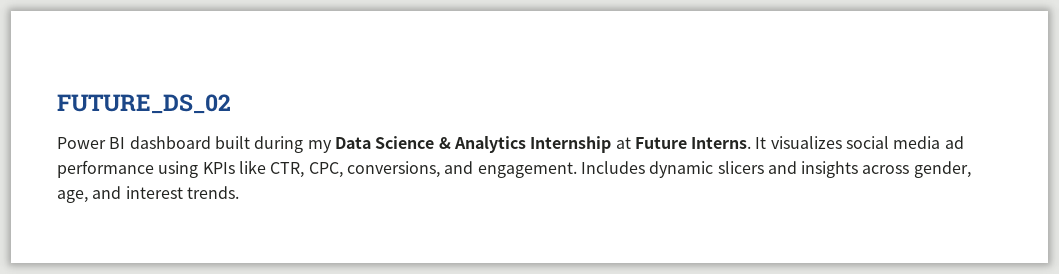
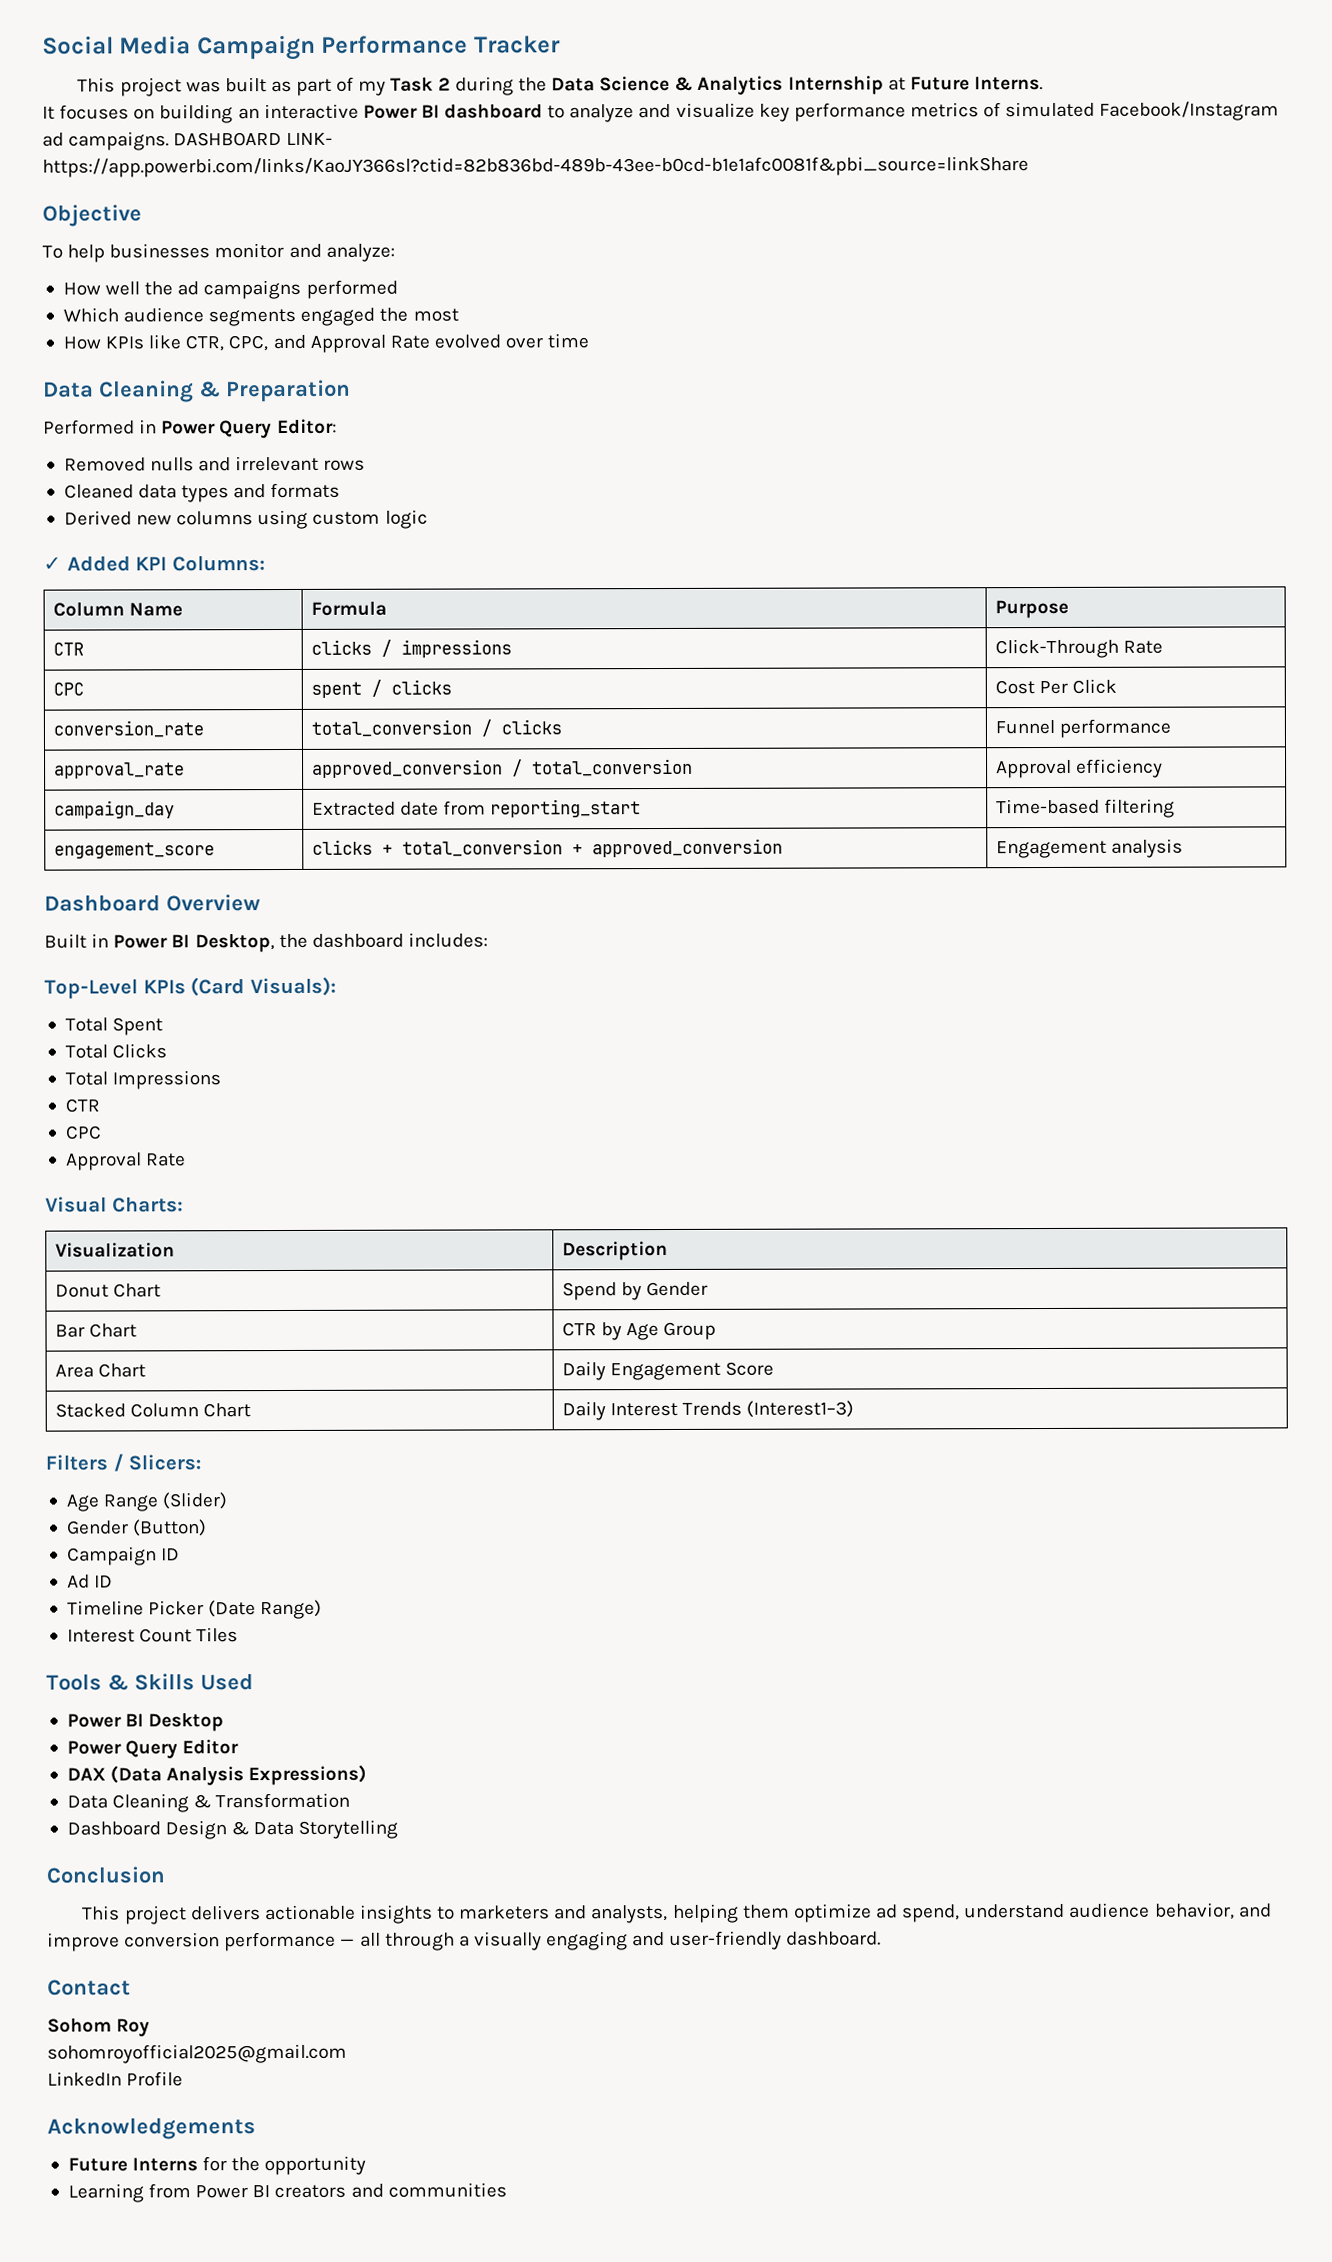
- FUTURE_DS_02
- Power BI dashboard built during my Data Science & Analytics Internship at Future Interns. It visualizes social media ad performance using KPIs like CTR, CPC, conversions, and engagement. Includes dynamic slicers and insights across gender, age, and interest trends.
+ Social Media Campaign Performance Tracker
+ This project was built as part of my Task 2 during the Data Science & Analytics Internship at Future Interns.
+ It focuses on building an interactive Power BI dashboard to analyze and visualize key performance metrics of simulated Facebook/Instagram ad campaigns. DASHBOARD LINK- https://app.powerbi.com/links/KaoJY366sl?ctid=82b836bd-489b-43ee-b0cd-b1e1afc0081f&pbi_source=linkShare
+ Objective
+ To help businesses monitor and analyze:
+ How well the ad campaigns performed
+ Which audience segments engaged the most
+ How KPIs like CTR, CPC, and Approval Rate evolved over time
+ Data Cleaning & Preparation
+ Performed in Power Query Editor:
+ Removed nulls and irrelevant rows
+ Cleaned data types and formats
+ Derived new columns using custom logic
+ ✓ Added KPI Columns:
+ Column Name | Formula | Purpose
+ CTR | clicks / impressions | Click-Through Rate
+ CPC | spent / clicks | Cost Per Click
+ conversion_rate | total_conversion / clicks | Funnel performance
+ approval_rate | approved_conversion / total_conversion | Approval efficiency
+ campaign_day | Extracted date from reporting_start | Time-based filtering
+ engagement_score | clicks + total_conversion + approved_conversion | Engagement analysis
+ Dashboard Overview
+ Built in Power BI Desktop, the dashboard includes:
+ Top-Level KPIs (Card Visuals):
+ Total Spent
+ Total Clicks
+ Total Impressions
+ CTR
+ CPC
+ Approval Rate
+ Visual Charts:
+ Visualization | Description
+ Donut Chart | Spend by Gender
+ Bar Chart | CTR by Age Group
+ Area Chart | Daily Engagement Score
+ Stacked Column Chart | Daily Interest Trends (Interest1–3)
+ Filters / Slicers:
+ Age Range (Slider)
+ Gender (Button)
+ Campaign ID
+ Ad ID
+ Timeline Picker (Date Range)
+ Interest Count Tiles
+ Tools & Skills Used
+ Power BI Desktop
+ Power Query Editor
+ DAX (Data Analysis Expressions)
+ Data Cleaning & Transformation
+ Dashboard Design & Data Storytelling
+ Conclusion
+ This project delivers actionable insights to marketers and analysts, helping them optimize ad spend, understand audience behavior, and improve conversion performance — all through a visually engaging and user-friendly dashboard.
+ Contact
+ Sohom Roy
+ sohomroyofficial2025@gmail.com
+ LinkedIn Profile
+ Acknowledgements
+ Future Interns for the opportunity
+ Learning from Power BI creators and communities

